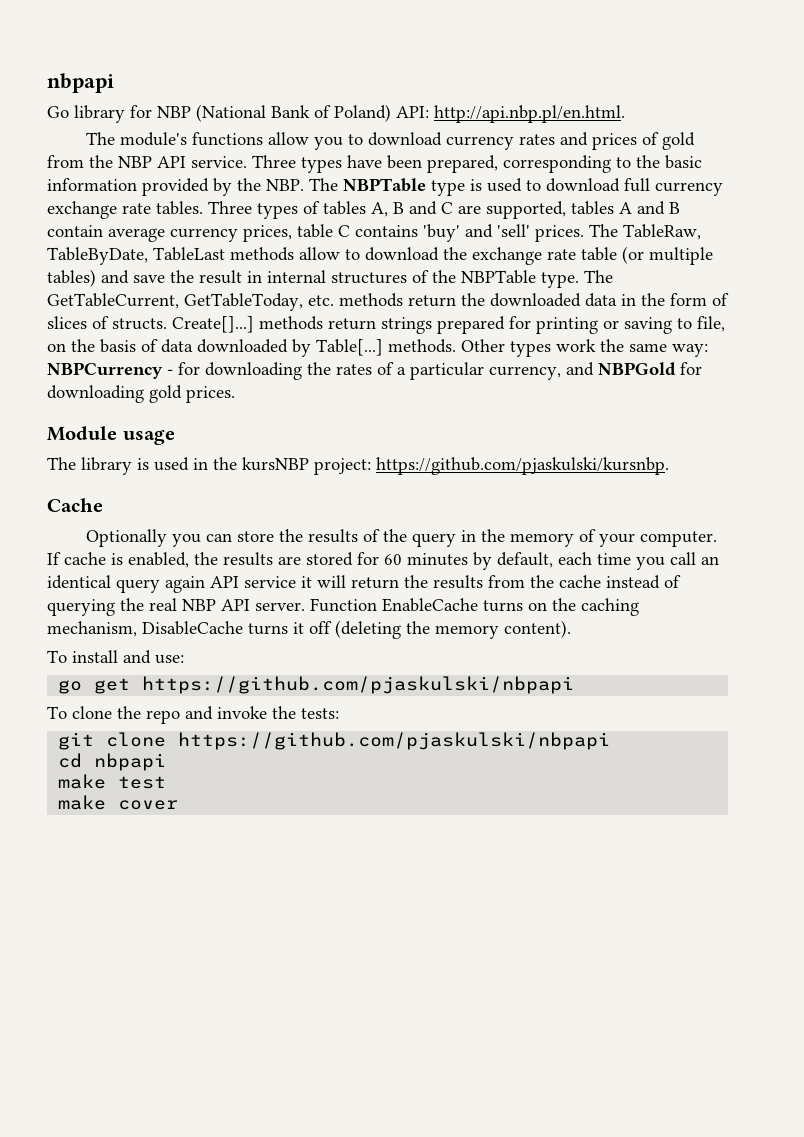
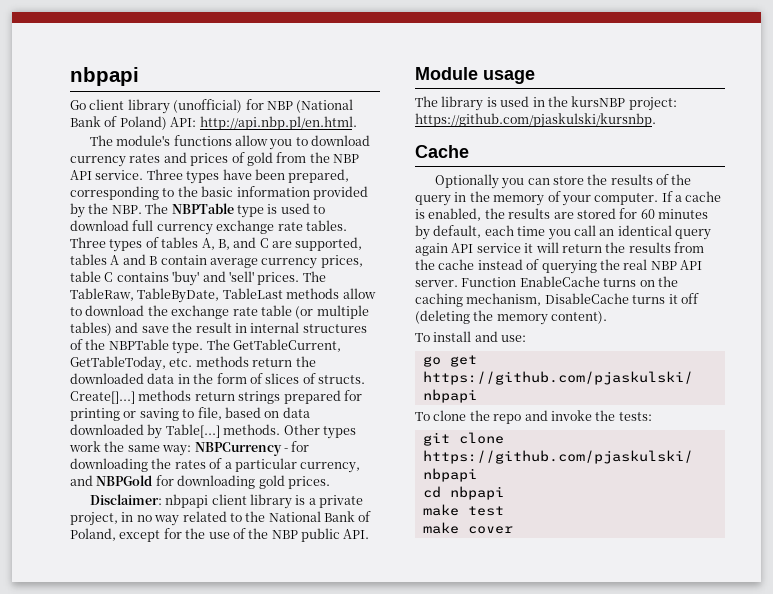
- Go library for NBP (National Bank of Poland) API: http://api.nbp.pl/en.html.
+ Go client library (unofficial) for NBP (National Bank of Poland) API: http://api.nbp.pl/en.html.
- Three types of tables A, B and C are supported, tables A and B contain average currency prices, table C contains 'buy' and 'sell' prices.
+ Three types of tables A, B, and C are supported, tables A and B contain average currency prices, table C contains 'buy' and 'sell' prices.
- Create[]...] methods return strings prepared for printing or saving to file, on the basis of data downloaded by Table[...] methods.
+ Create[]...] methods return strings prepared for printing or saving to file, based on data downloaded by Table[...] methods.
+ Disclaimer: nbpapi client library is a private project, in no way related to the National Bank of Poland, except for the use of the NBP public API.
- If cache is enabled, the results are stored for 60 minutes by default, each time you call an identical query again API service it will return the results from the cache instead of querying the real NBP API server.
+ If a cache is enabled, the results are stored for 60 minutes by default, each time you call an identical query again API service it will return the results from the cache instead of querying the real NBP API server.

